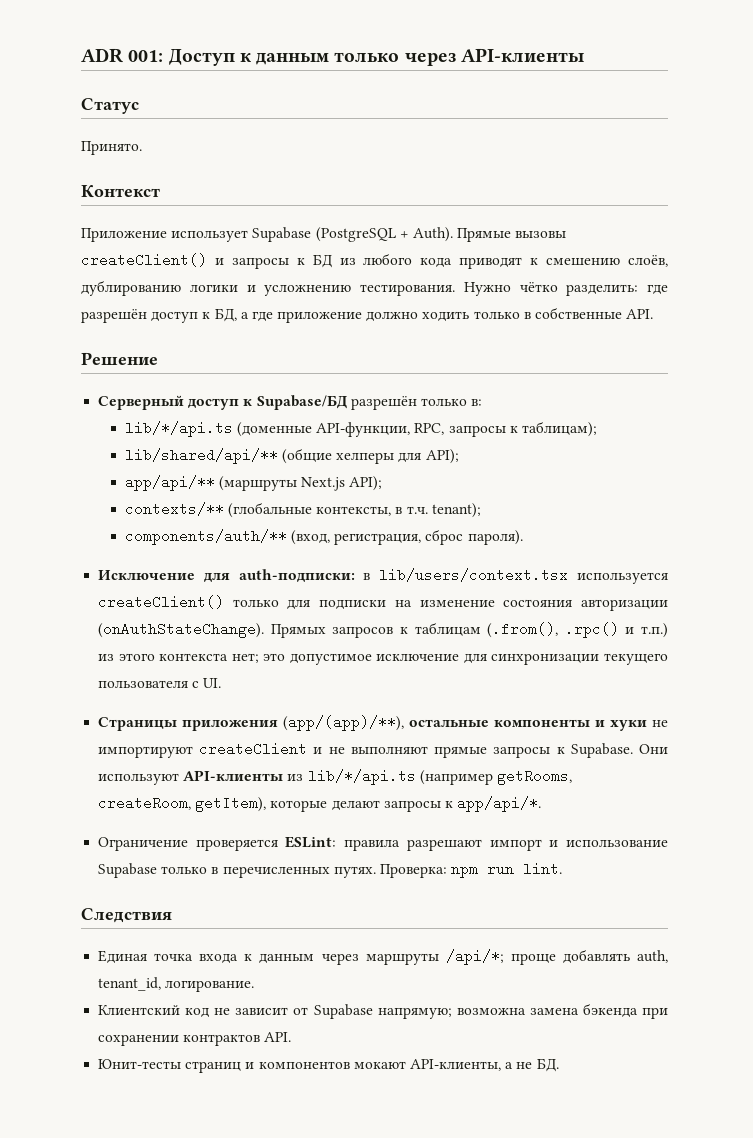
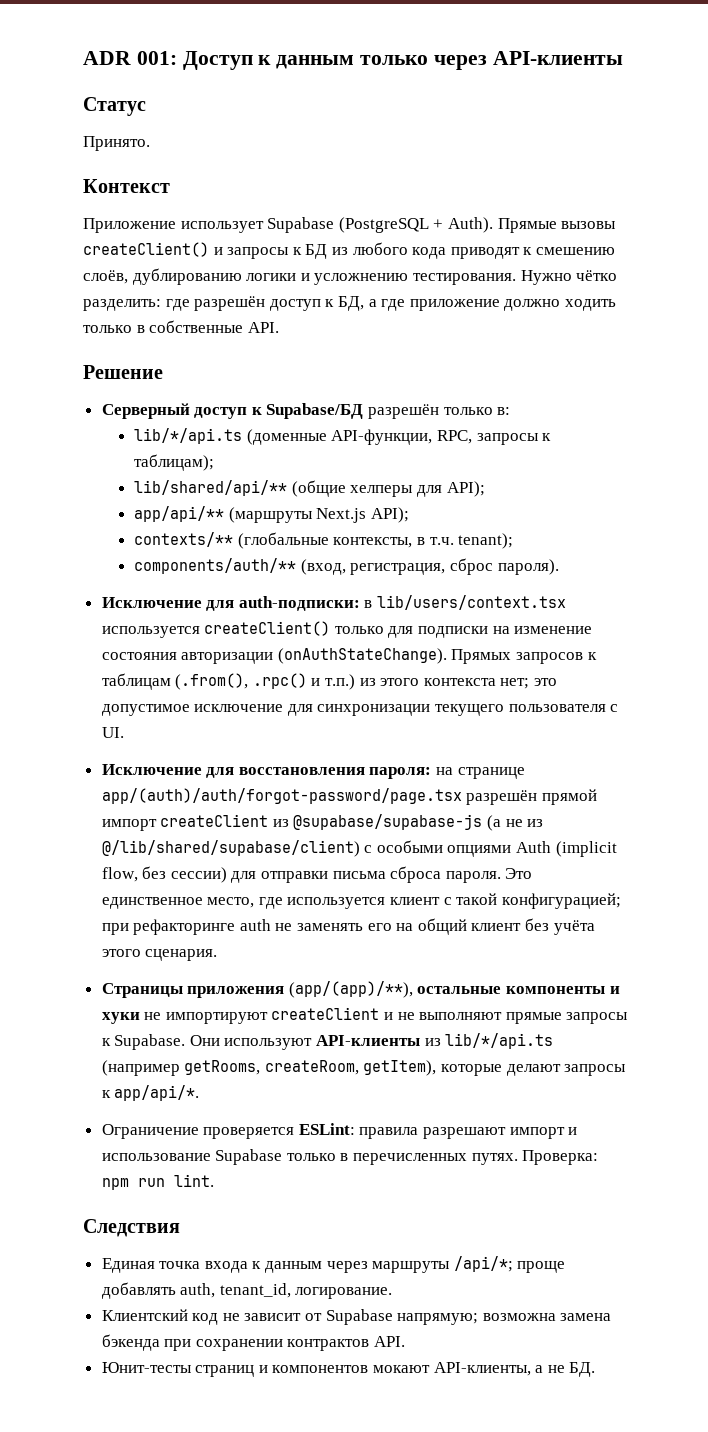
+ Исключение для восстановления пароля: на странице app/(auth)/auth/forgot-password/page.tsx разрешён прямой импорт createClient из @supabase/supabase-js (а не из @/lib/shared/supabase/client) с особыми опциями Auth (implicit flow, без сессии) для отправки письма сброса пароля. Это единственное место, где используется клиент с такой конфигурацией; при рефакторинге auth не заменять его на общий клиент без учёта этого сценария.

